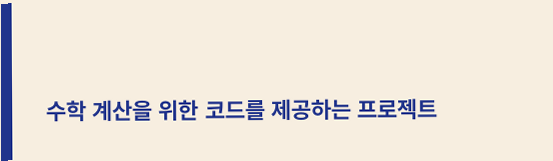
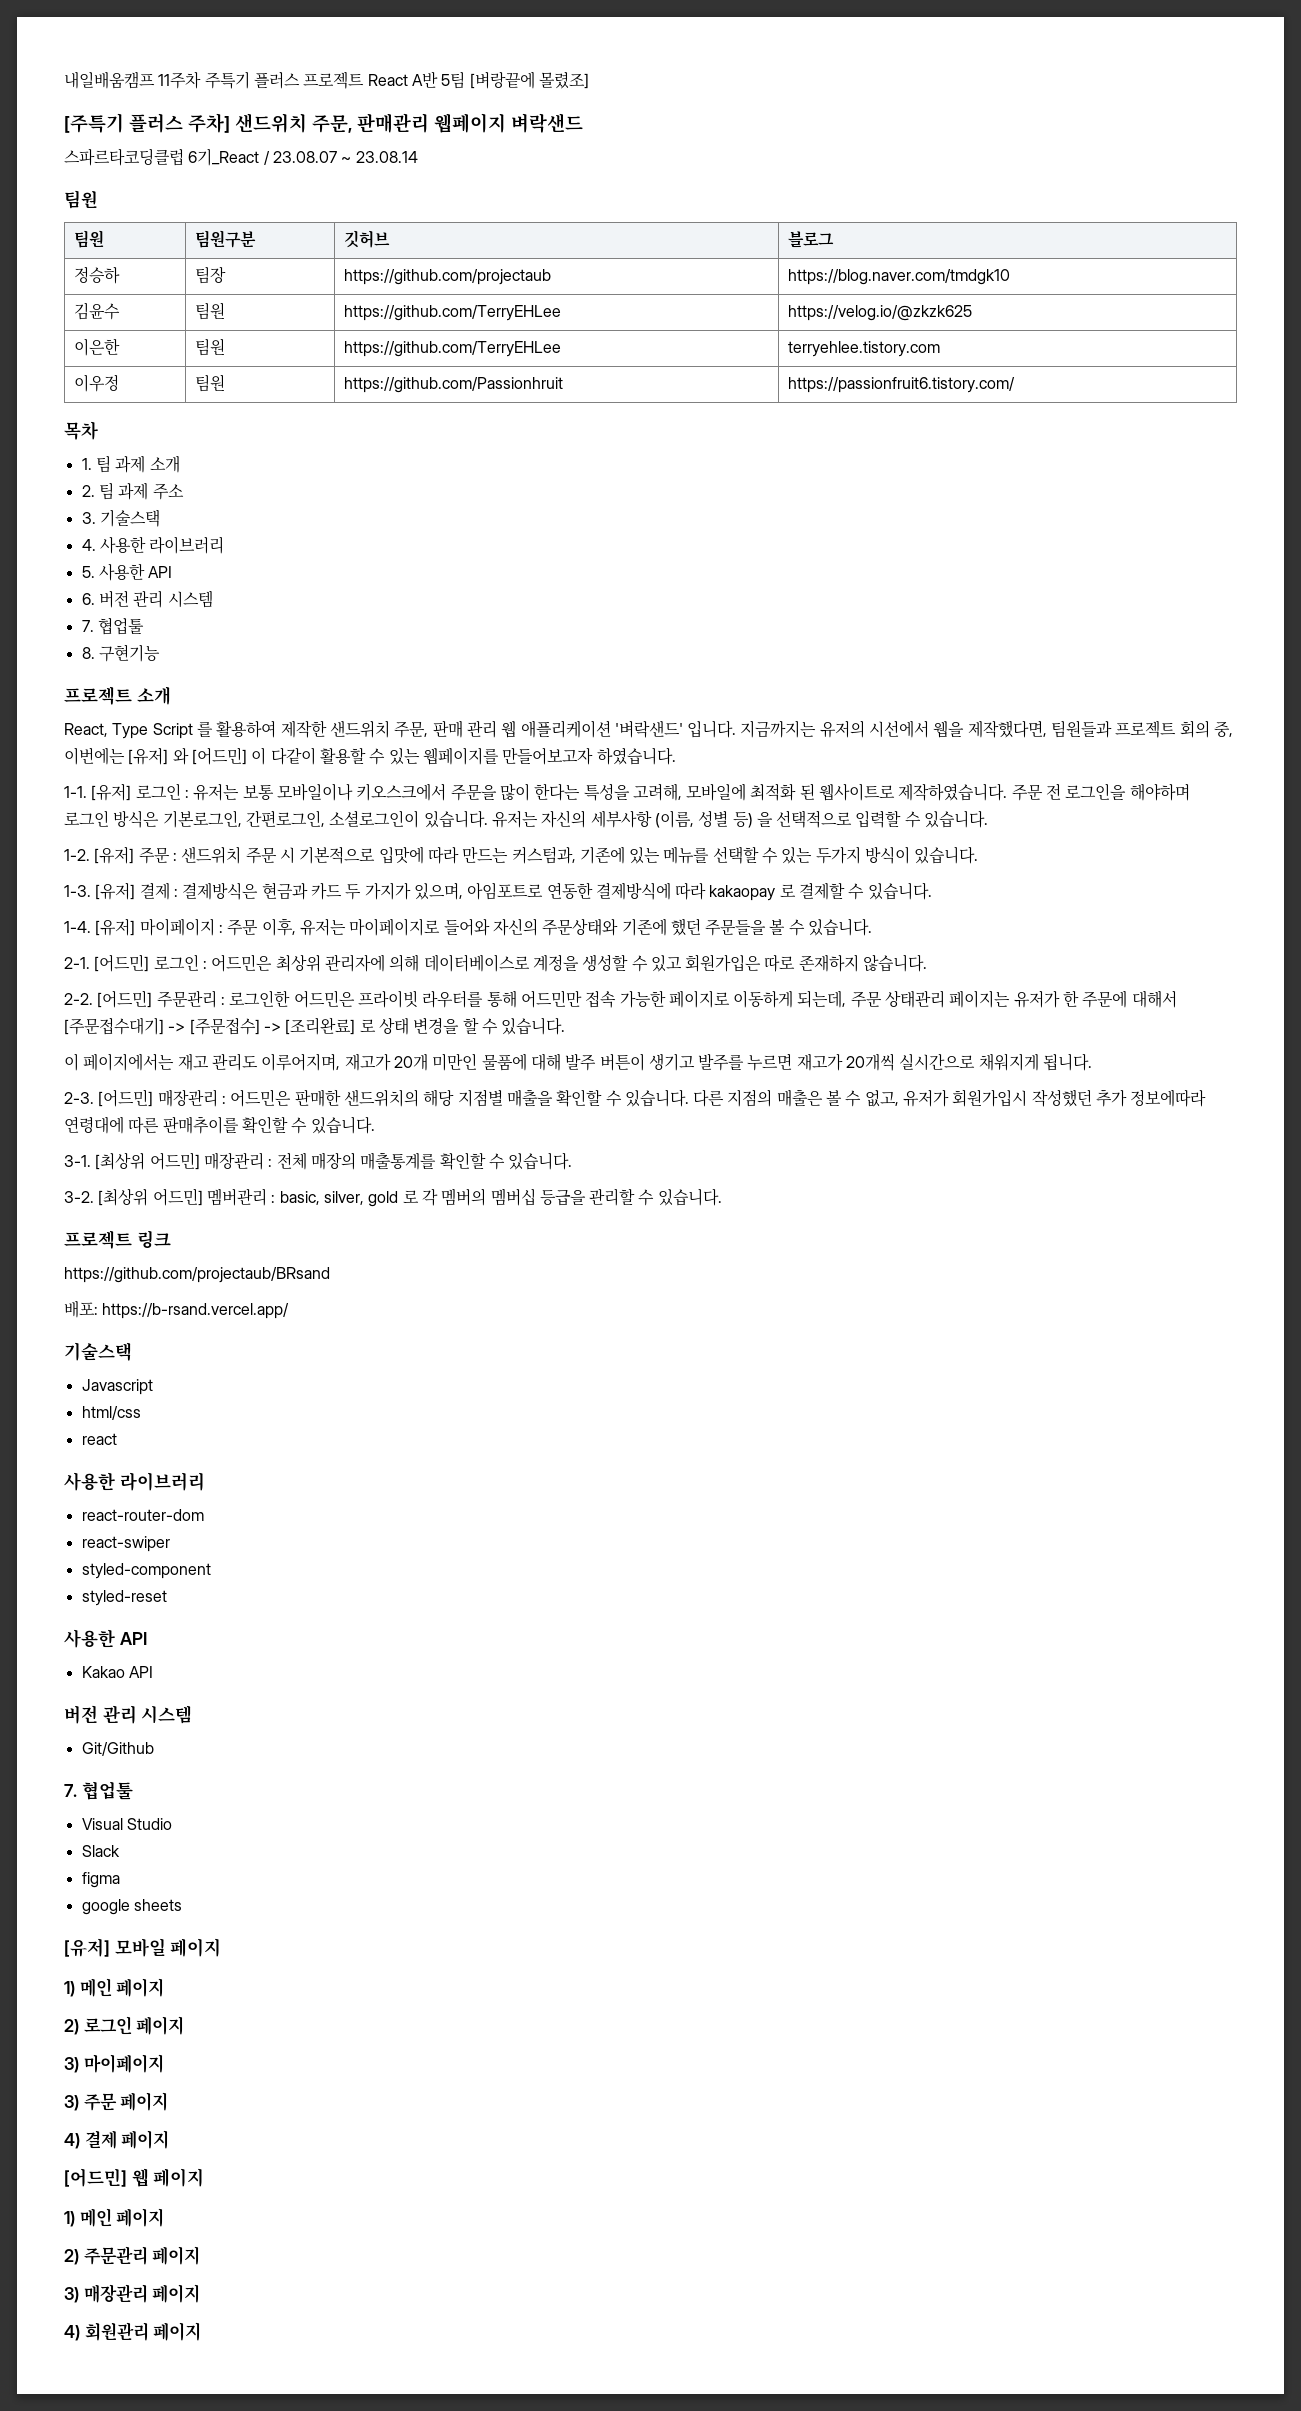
- 수학 계산을 위한 코드를 제공하는 프로젝트
+ 내일배움캠프 11주차 주특기 플러스 프로젝트 React A반 5팀 [벼랑끝에 몰렸조]
+ [주특기 플러스 주차] 샌드위치 주문, 판매관리 웹페이지 벼락샌드
+ 스파르타코딩클럽 6기_React / 23.08.07 ~ 23.08.14
+ 팀원
+ 팀원 | 팀원구분 | 깃허브 | 블로그
+ 정승하 | 팀장 | https://github.com/projectaub | https://blog.naver.com/tmdgk10
+ 김윤수 | 팀원 | https://github.com/TerryEHLee | https://velog.io/@zkzk625
+ 이은한 | 팀원 | https://github.com/TerryEHLee | terryehlee.tistory.com
+ 이우정 | 팀원 | https://github.com/Passionhruit | https://passionfruit6.tistory.com/
+ 목차
+ 1. 팀 과제 소개
+ 2. 팀 과제 주소
+ 3. 기술스택
+ 4. 사용한 라이브러리
+ 5. 사용한 API
+ 6. 버전 관리 시스템
+ 7. 협업툴
+ 8. 구현기능
+ 프로젝트 소개
+ React, Type Script 를 활용하여 제작한 샌드위치 주문, 판매 관리 웹 애플리케이션 '벼락샌드' 입니다. 지금까지는 유저의 시선에서 웹을 제작했다면, 팀원들과 프로젝트 회의 중, 이번에는 [유저] 와 [어드민] 이 다같이 활용할 수 있는 웹페이지를 만들어보고자 하였습니다.
+ 1-1. [유저] 로그인 : 유저는 보통 모바일이나 키오스크에서 주문을 많이 한다는 특성을 고려해, 모바일에 최적화 된 웹사이트로 제작하였습니다. 주문 전 로그인을 해야하며 로그인 방식은 기본로그인, 간편로그인, 소셜로그인이 있습니다. 유저는 자신의 세부사항 (이름, 성별 등) 을 선택적으로 입력할 수 있습니다.
+ 1-2. [유저] 주문 : 샌드위치 주문 시 기본적으로 입맛에 따라 만드는 커스텀과, 기존에 있는 메뉴를 선택할 수 있는 두가지 방식이 있습니다.
+ 1-3. [유저] 결제 : 결제방식은 현금과 카드 두 가지가 있으며, 아임포트로 연동한 결제방식에 따라 kakaopay 로 결제할 수 있습니다.
+ 1-4. [유저] 마이페이지 : 주문 이후, 유저는 마이페이지로 들어와 자신의 주문상태와 기존에 했던 주문들을 볼 수 있습니다.
+ 2-1. [어드민] 로그인 : 어드민은 최상위 관리자에 의해 데이터베이스로 계정을 생성할 수 있고 회원가입은 따로 존재하지 않습니다.
+ 2-2. [어드민] 주문관리 : 로그인한 어드민은 프라이빗 라우터를 통해 어드민만 접속 가능한 페이지로 이동하게 되는데, 주문 상태관리 페이지는 유저가 한 주문에 대해서 [주문접수대기] -> [주문접수] -> [조리완료] 로 상태 변경을 할 수 있습니다.
+ 이 페이지에서는 재고 관리도 이루어지며, 재고가 20개 미만인 물품에 대해 발주 버튼이 생기고 발주를 누르면 재고가 20개씩 실시간으로 채워지게 됩니다.
+ 2-3. [어드민] 매장관리 : 어드민은 판매한 샌드위치의 해당 지점별 매출을 확인할 수 있습니다. 다른 지점의 매출은 볼 수 없고, 유저가 회원가입시 작성했던 추가 정보에따라 연령대에 따른 판매추이를 확인할 수 있습니다.
+ 3-1. [최상위 어드민] 매장관리 : 전체 매장의 매출통계를 확인할 수 있습니다.
+ 3-2. [최상위 어드민] 멤버관리 : basic, silver, gold 로 각 멤버의 멤버십 등급을 관리할 수 있습니다.
+ 프로젝트 링크
+ https://github.com/projectaub/BRsand
+ 배포: https://b-rsand.vercel.app/
+ 기술스택
+ Javascript
+ html/css
+ react
+ 사용한 라이브러리
+ react-router-dom
+ react-swiper
+ styled-component
+ styled-reset
+ 사용한 API
+ Kakao API
+ 버전 관리 시스템
+ Git/Github
+ 7. 협업툴
+ Visual Studio
+ Slack
+ figma
+ google sheets
+ [유저] 모바일 페이지
+ 1) 메인 페이지
+ 2) 로그인 페이지
+ 3) 마이페이지
+ 3) 주문 페이지
+ 4) 결제 페이지
+ [어드민] 웹 페이지
+ 1) 메인 페이지
+ 2) 주문관리 페이지
+ 3) 매장관리 페이지
+ 4) 회원관리 페이지

